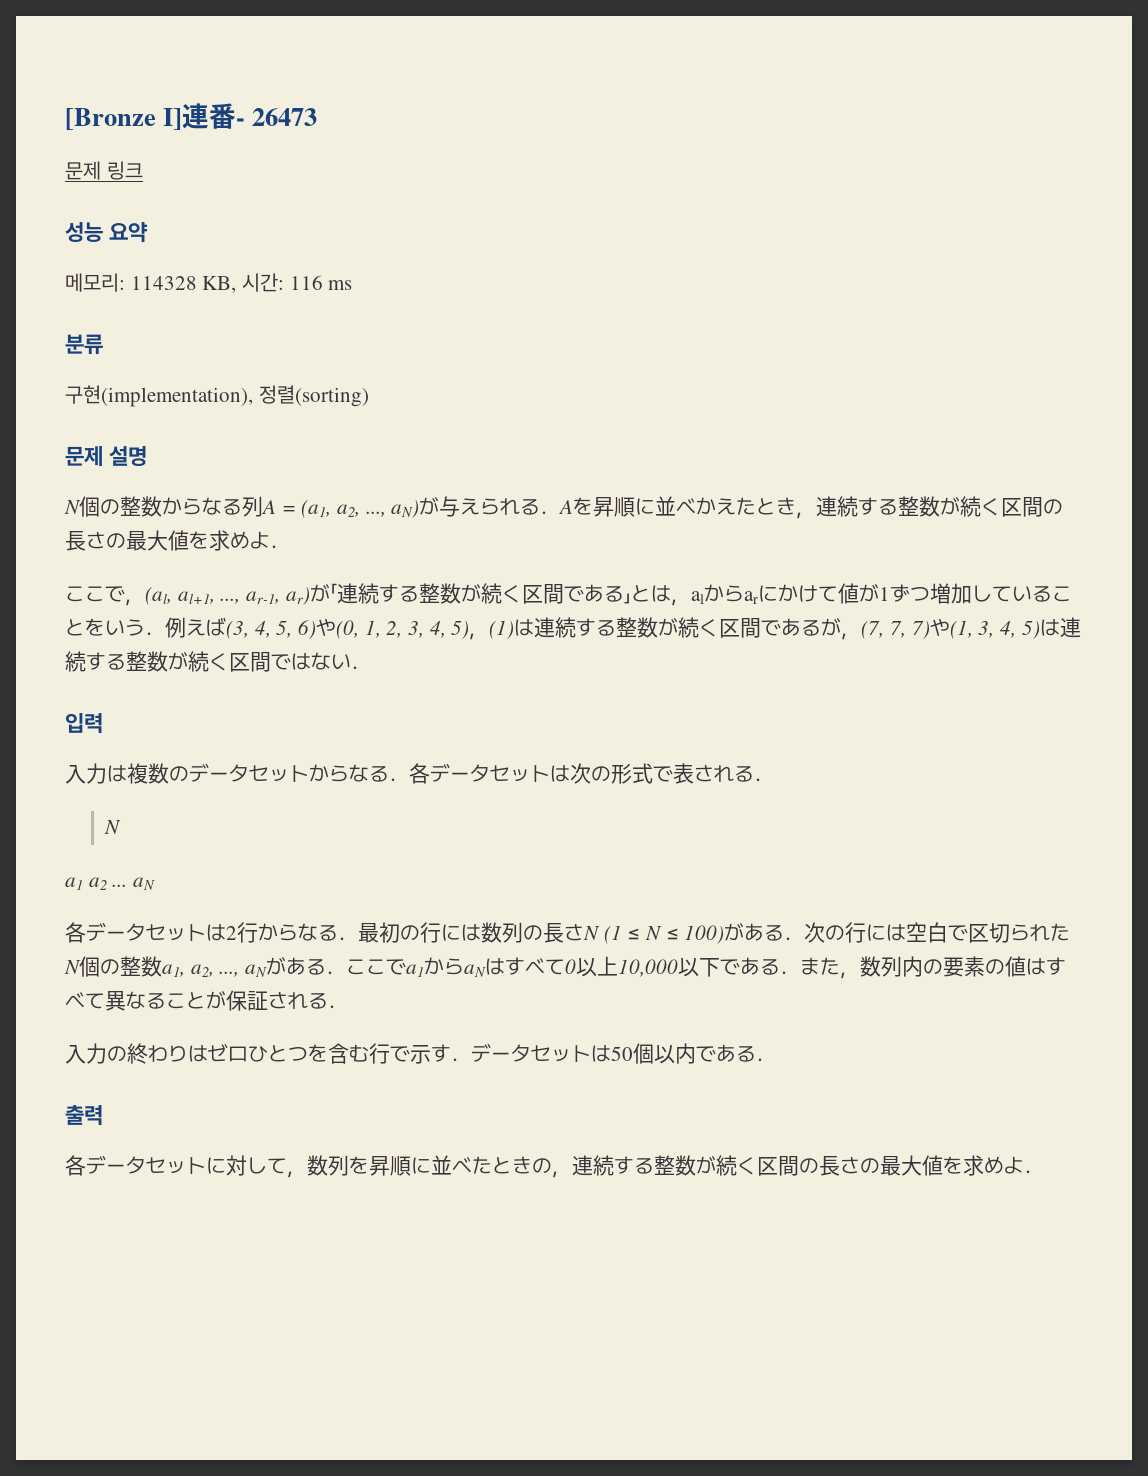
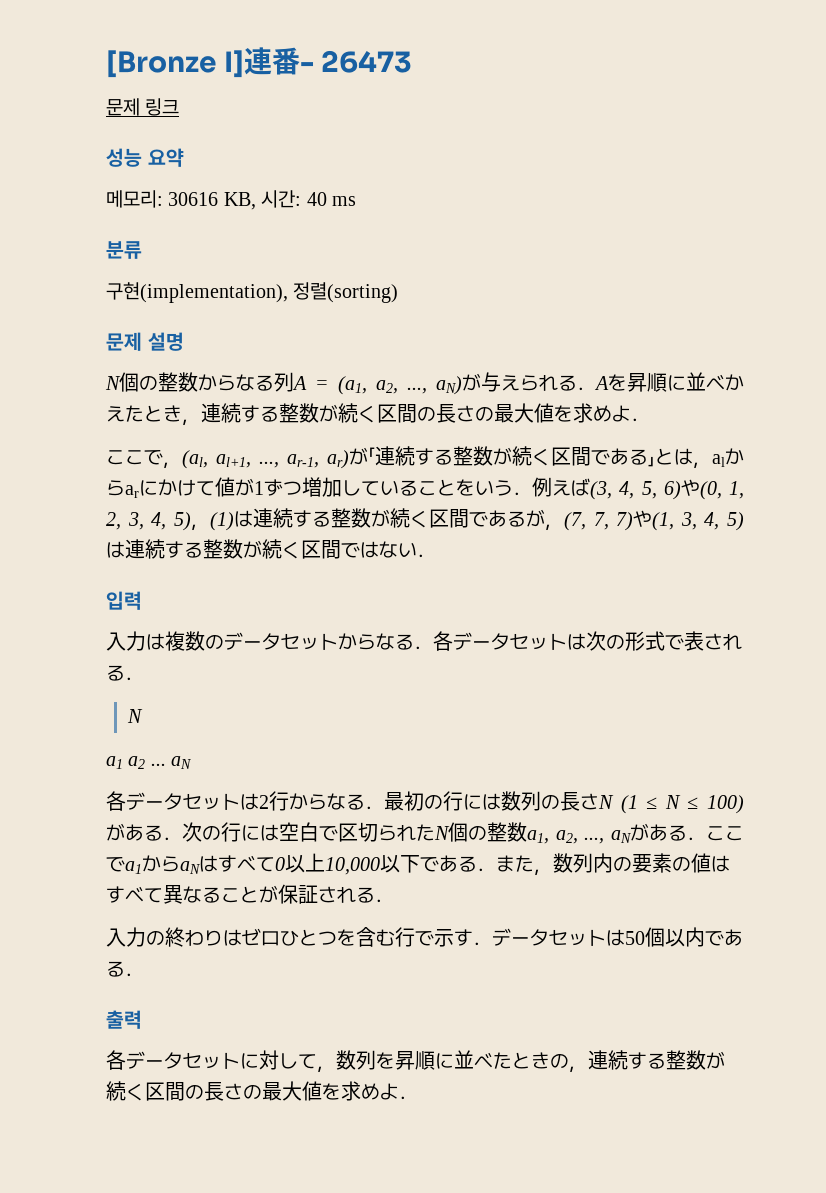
- 메모리: 114328 KB, 시간: 116 ms
+ 메모리: 30616 KB, 시간: 40 ms

